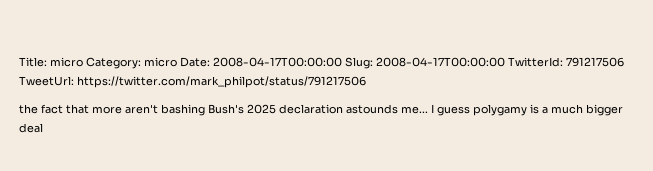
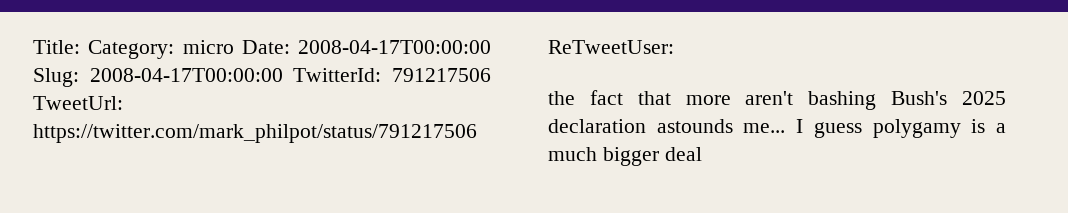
- Title: micro Category: micro Date: 2008-04-17T00:00:00 Slug: 2008-04-17T00:00:00 TwitterId: 791217506 TweetUrl: https://twitter.com/mark_philpot/status/791217506
+ Title: Category: micro Date: 2008-04-17T00:00:00 Slug: 2008-04-17T00:00:00 TwitterId: 791217506 TweetUrl: https://twitter.com/mark_philpot/status/791217506 ReTweetUser:

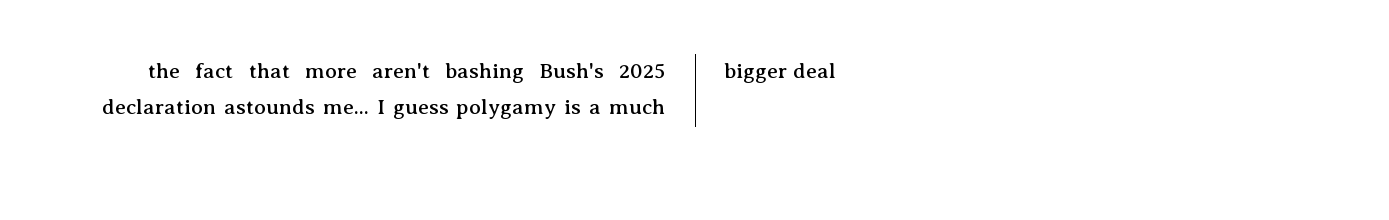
- Title: Category: micro Date: 2008-04-17T00:00:00 Slug: 2008-04-17T00:00:00 TwitterId: 791217506 TweetUrl: https://twitter.com/mark_philpot/status/791217506 ReTweetUser:

